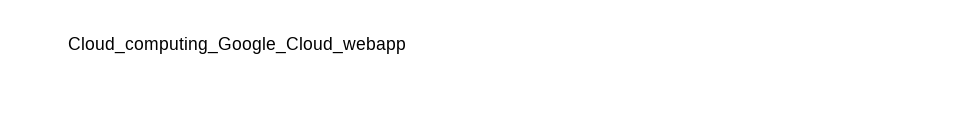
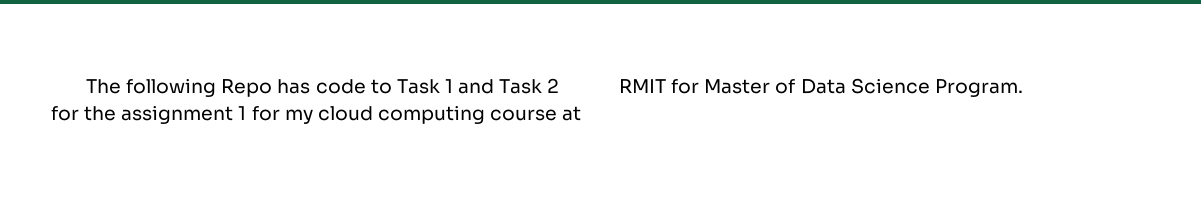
- Cloud_computing_Google_Cloud_webapp
+ The following Repo has code to Task 1 and Task 2 for the assignment 1 for my cloud computing course at RMIT for Master of Data Science Program.

